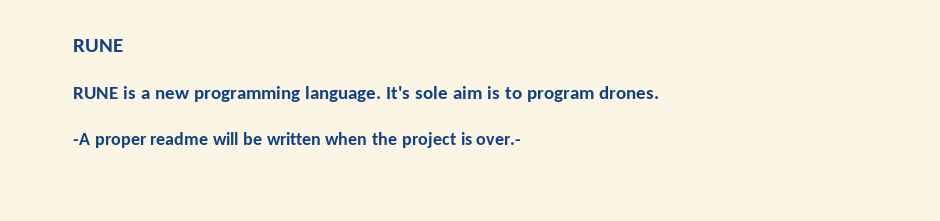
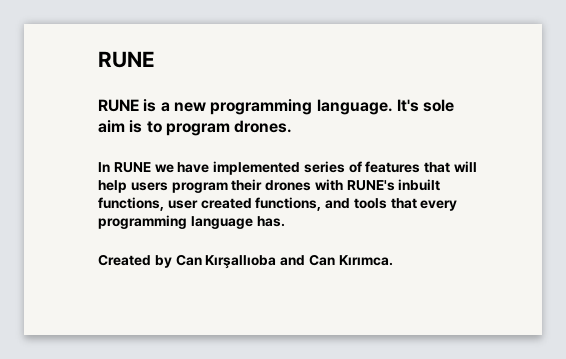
- -A proper readme will be written when the project is over.-
+ In RUNE we have implemented series of features that will help users program their drones with RUNE's inbuilt functions, user created functions, and tools that every programming language has.
+ Created by Can Kırşallıoba and Can Kırımca.

